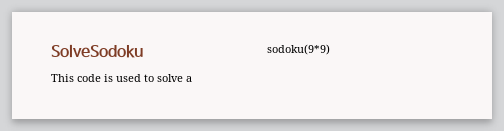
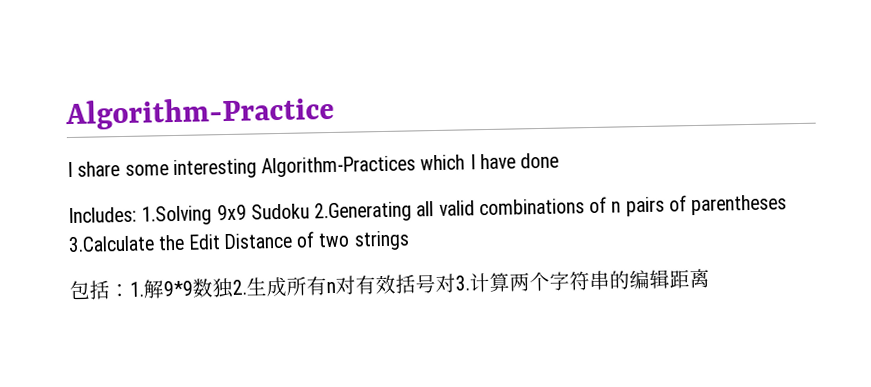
- SolveSodoku
- This code is used to solve a sodoku(9*9)
+ Algorithm-Practice
+ I share some interesting Algorithm-Practices which I have done
+ Includes: 1.Solving 9x9 Sudoku 2.Generating all valid combinations of n pairs of parentheses 3.Calculate the Edit Distance of two strings
+ 包括：1.解9*9数独2.生成所有n对有效括号对3.计算两个字符串的编辑距离

